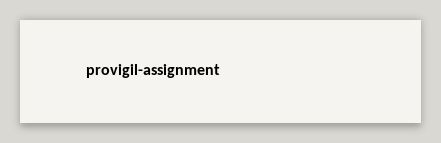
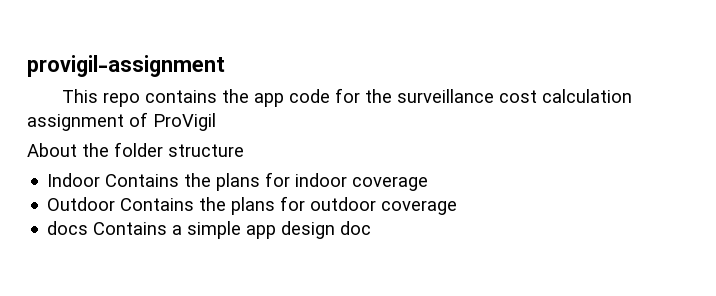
+ This repo contains the app code for the surveillance cost calculation assignment of ProVigil
+ About the folder structure
+ Indoor Contains the plans for indoor coverage
+ Outdoor Contains the plans for outdoor coverage
+ docs Contains a simple app design doc

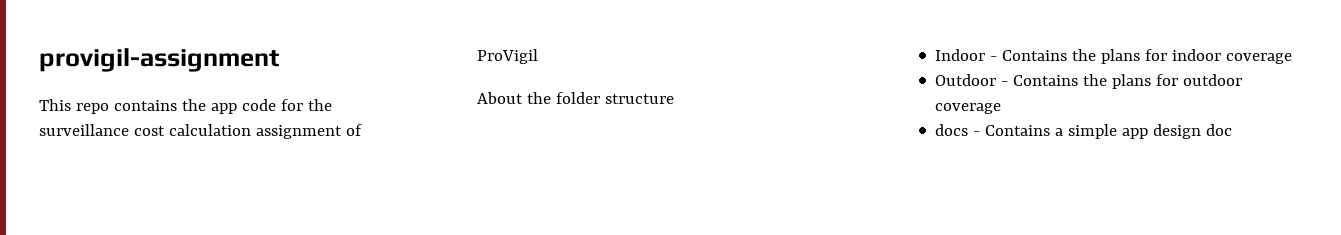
- Indoor Contains the plans for indoor coverage
+ Indoor - Contains the plans for indoor coverage
- Outdoor Contains the plans for outdoor coverage
+ Outdoor - Contains the plans for outdoor coverage
- docs Contains a simple app design doc
+ docs - Contains a simple app design doc

